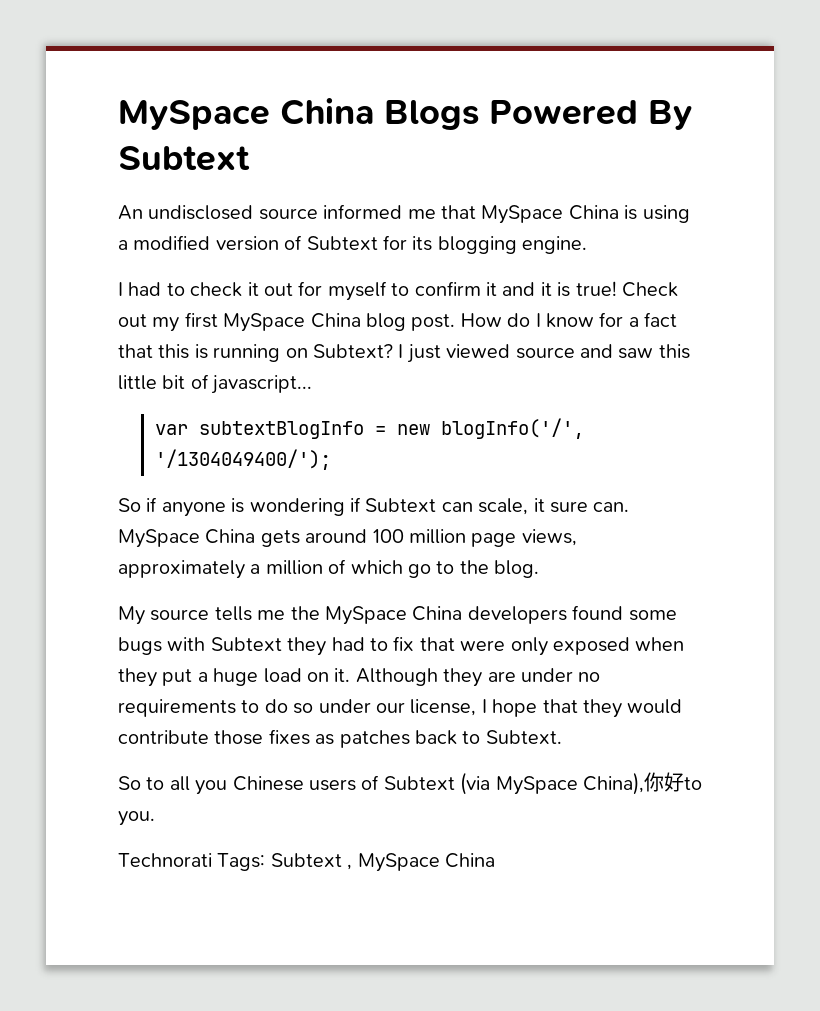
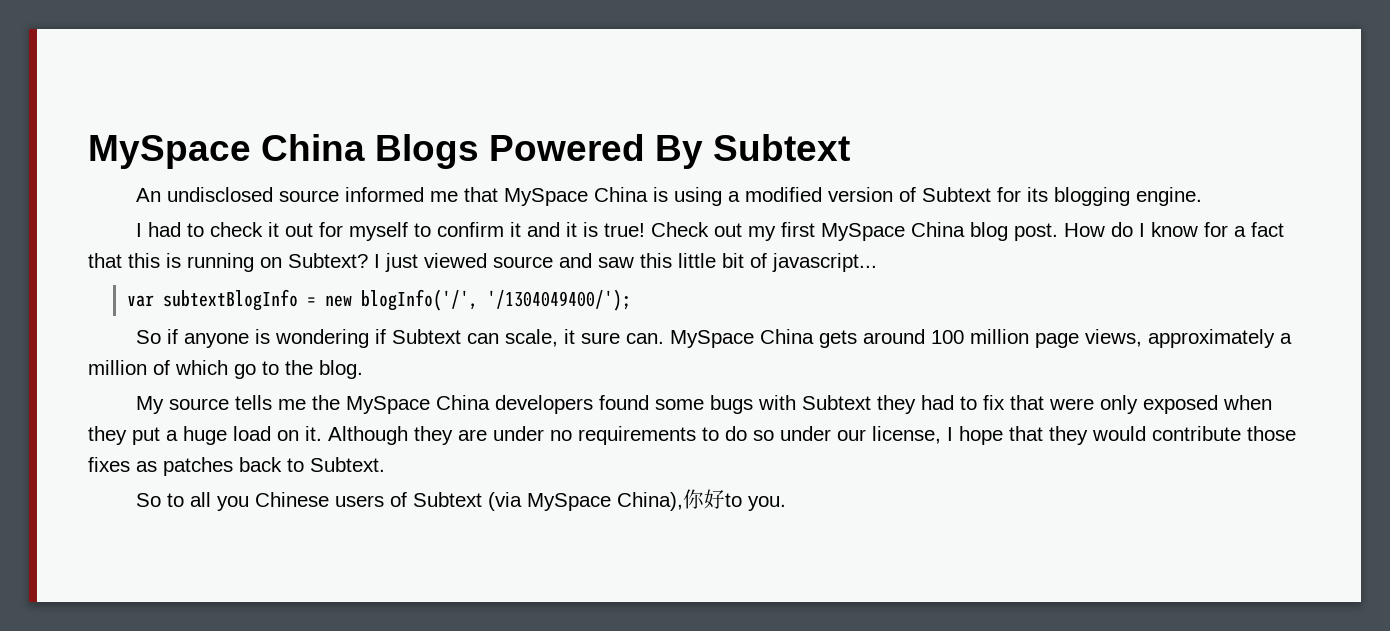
- Technorati Tags: Subtext , MySpace China

